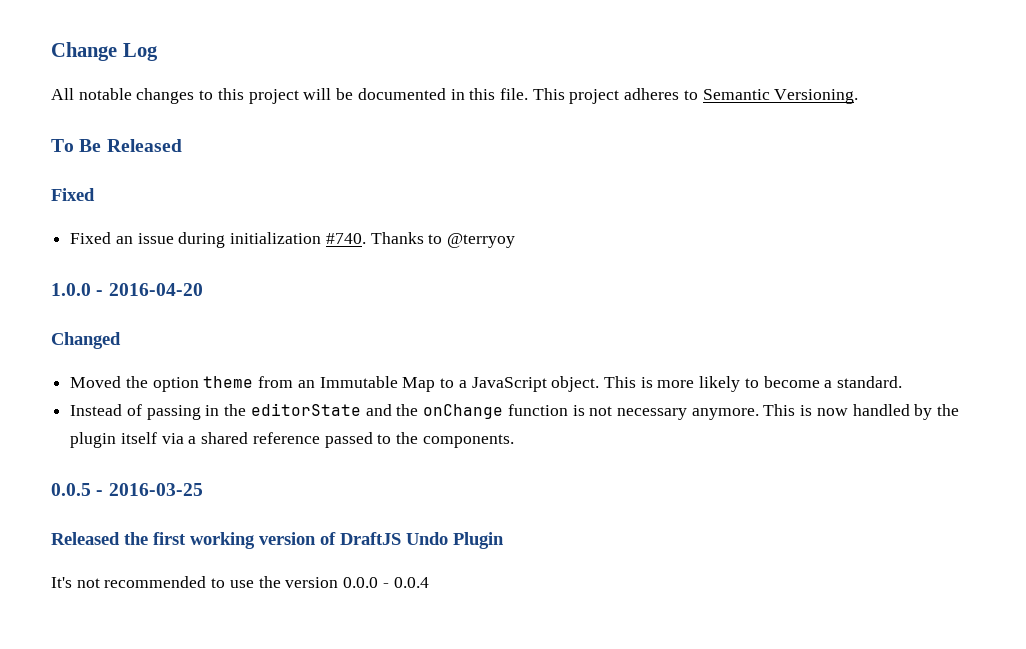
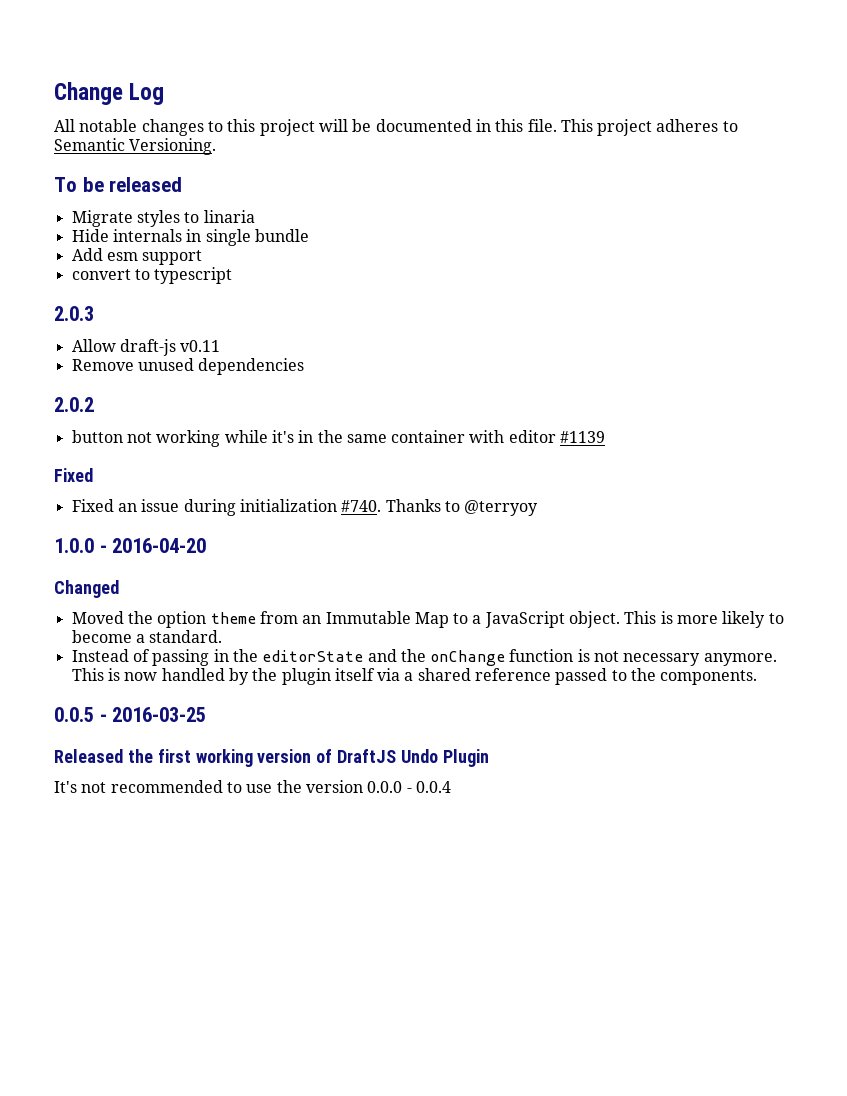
- To Be Released
+ To be released
+ Migrate styles to linaria
+ Hide internals in single bundle
+ Add esm support
+ convert to typescript
+ 2.0.3
+ Allow draft-js v0.11
+ Remove unused dependencies
+ 2.0.2
+ button not working while it's in the same container with editor #1139

